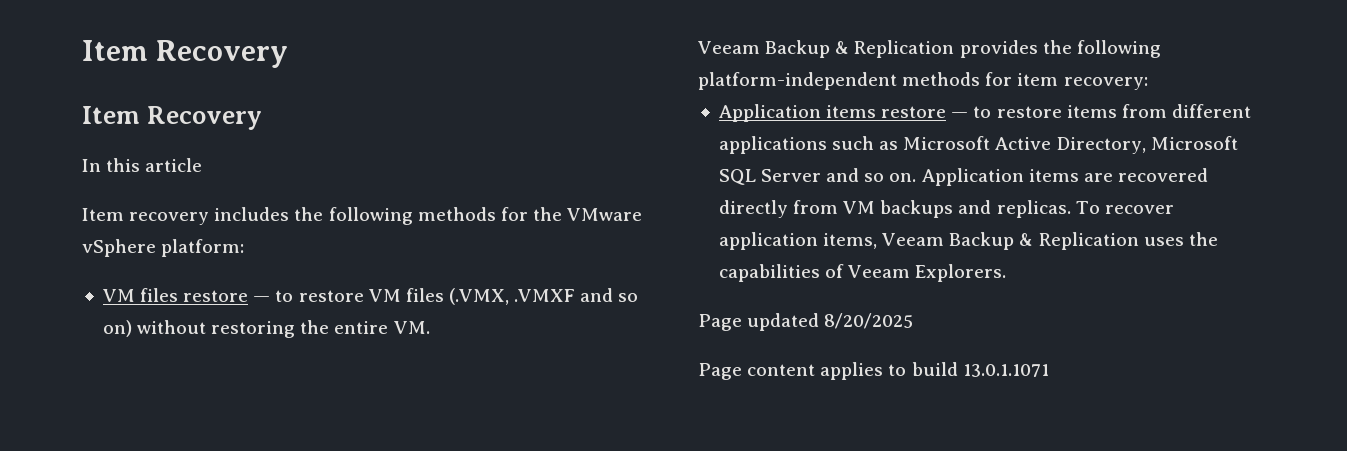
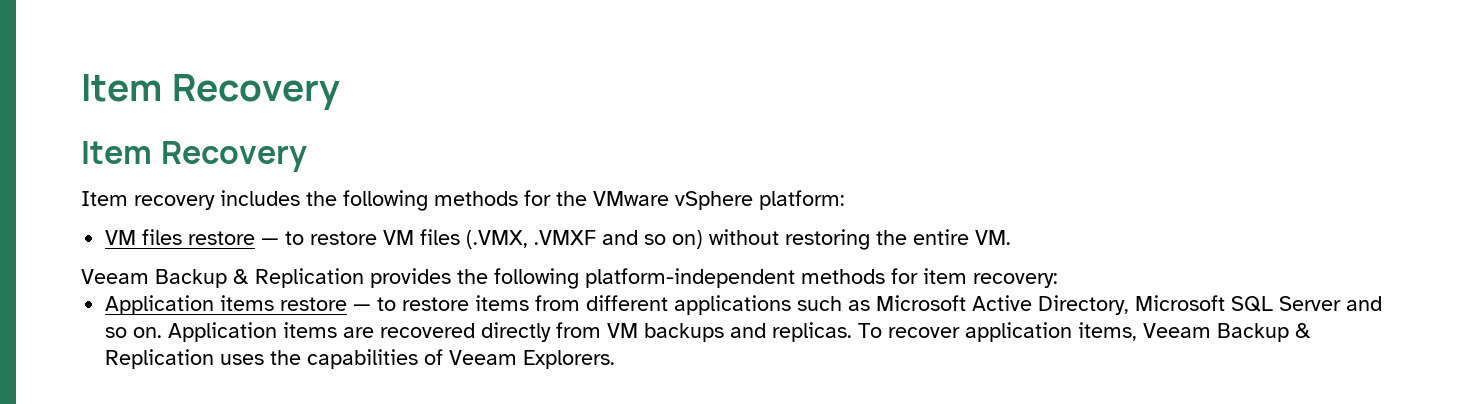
- In this article
- Page updated 8/20/2025
- Page content applies to build 13.0.1.1071

